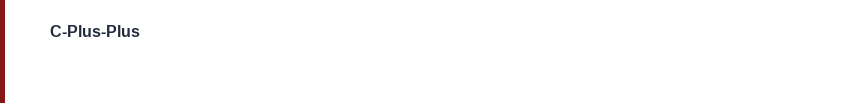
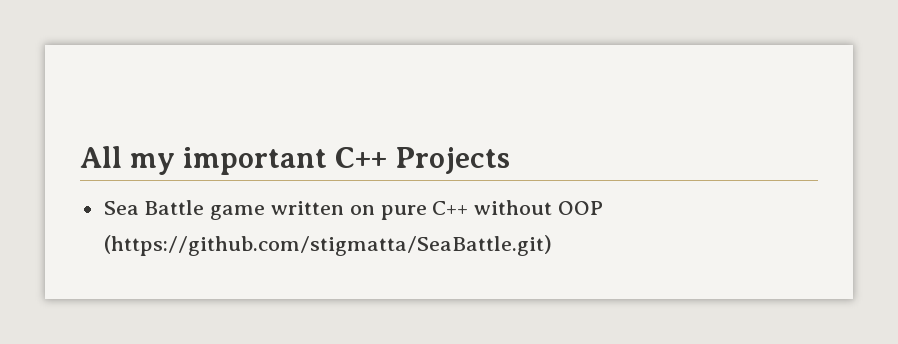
- C-Plus-Plus
+ All my important C++ Projects
+ Sea Battle game written on pure C++ without OOP (https://github.com/stigmatta/SeaBattle.git)

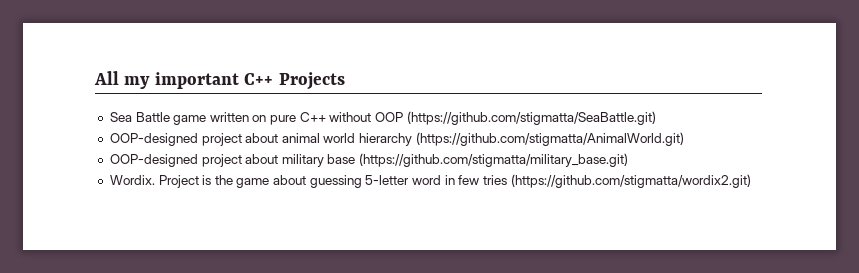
+ OOP-designed project about animal world hierarchy (https://github.com/stigmatta/AnimalWorld.git)
+ OOP-designed project about military base (https://github.com/stigmatta/military_base.git)
+ Wordix. Project is the game about guessing 5-letter word in few tries (https://github.com/stigmatta/wordix2.git)

